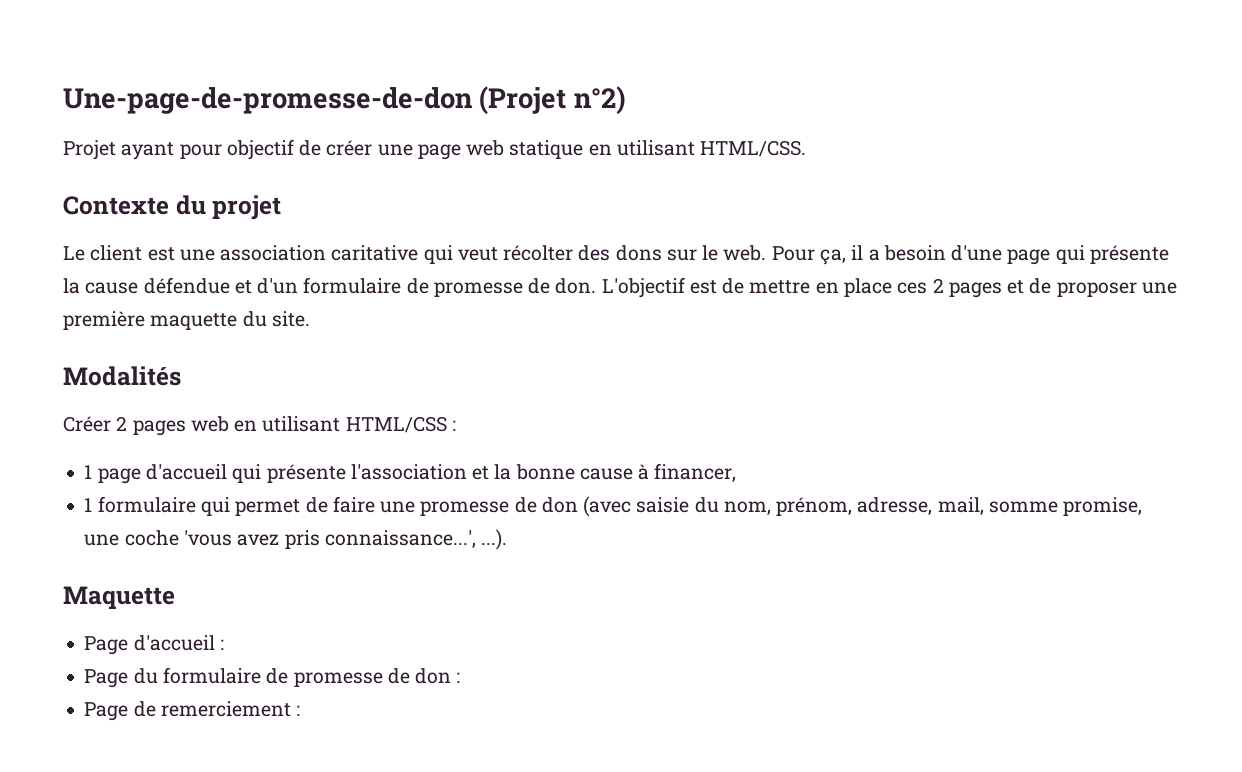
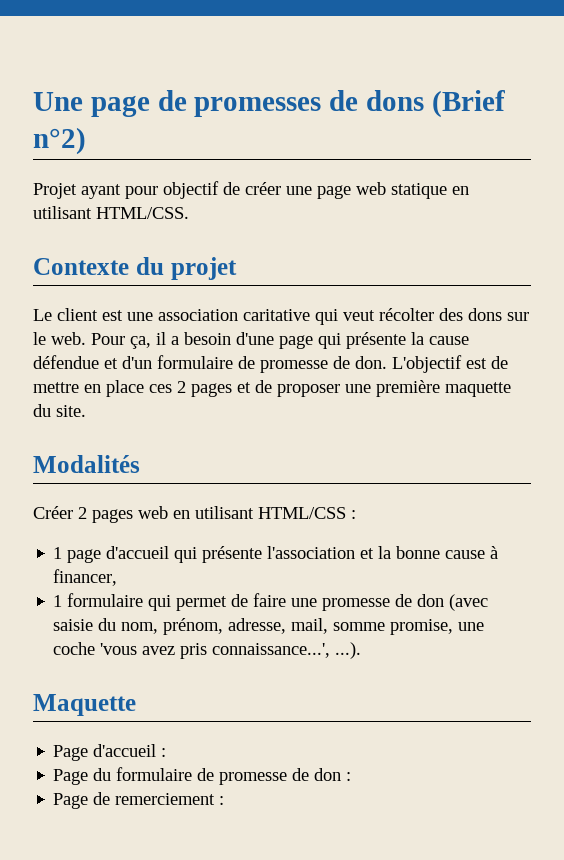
- Une-page-de-promesse-de-don (Projet n°2)
+ Une page de promesses de dons (Brief n°2)

